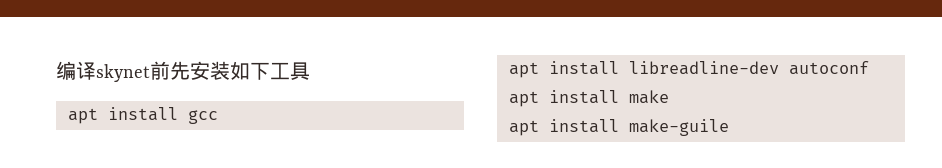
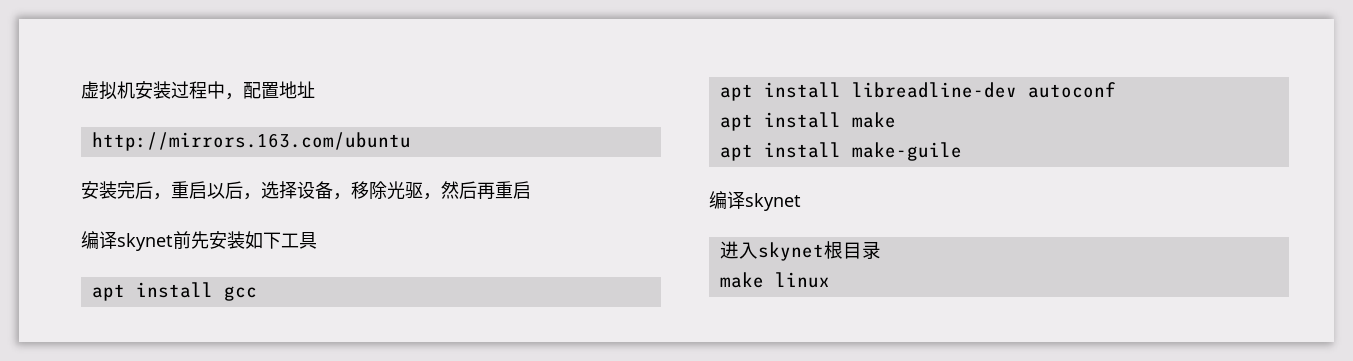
+ 虚拟机安装过程中，配置地址
+ http://mirrors.163.com/ubuntu
+ 安装完后，重启以后，选择设备，移除光驱，然后再重启
  apt install make-guile
+ 编译skynet
+ 进入skynet根目录
+ make linux

